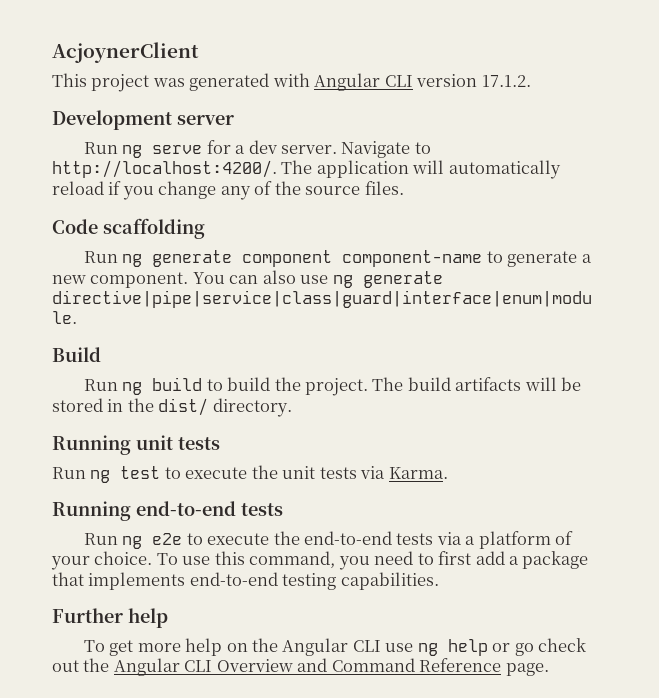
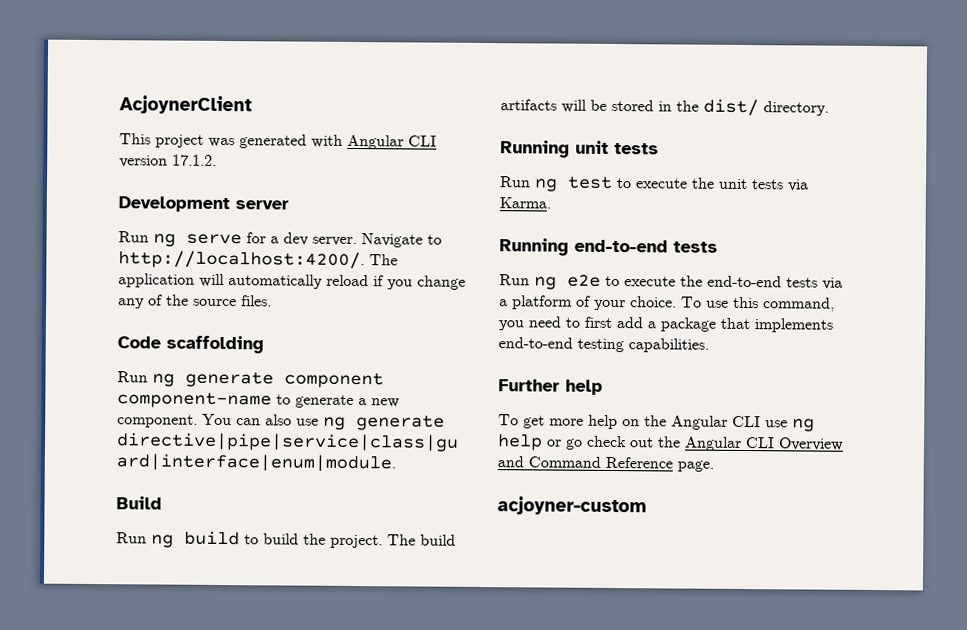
+ acjoyner-custom

